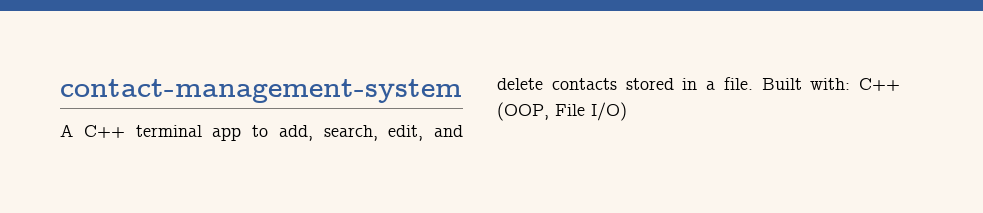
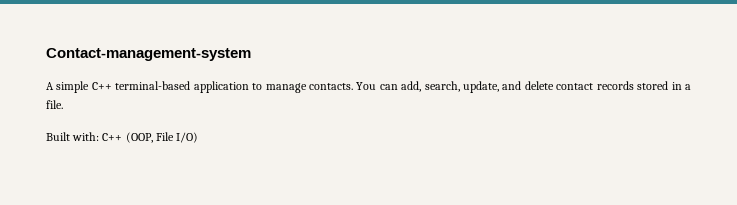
- contact-management-system
+ Contact-management-system
- A C++ terminal app to add, search, edit, and delete contacts stored in a file. Built with: C++ (OOP, File I/O)
+ A simple C++ terminal-based application to manage contacts. You can add, search, update, and delete contact records stored in a file.
+ Built with: C++ (OOP, File I/O)

